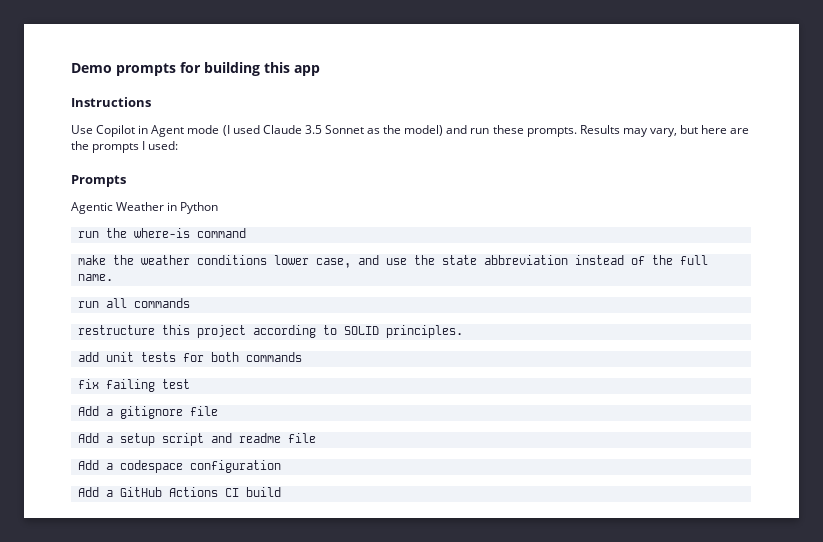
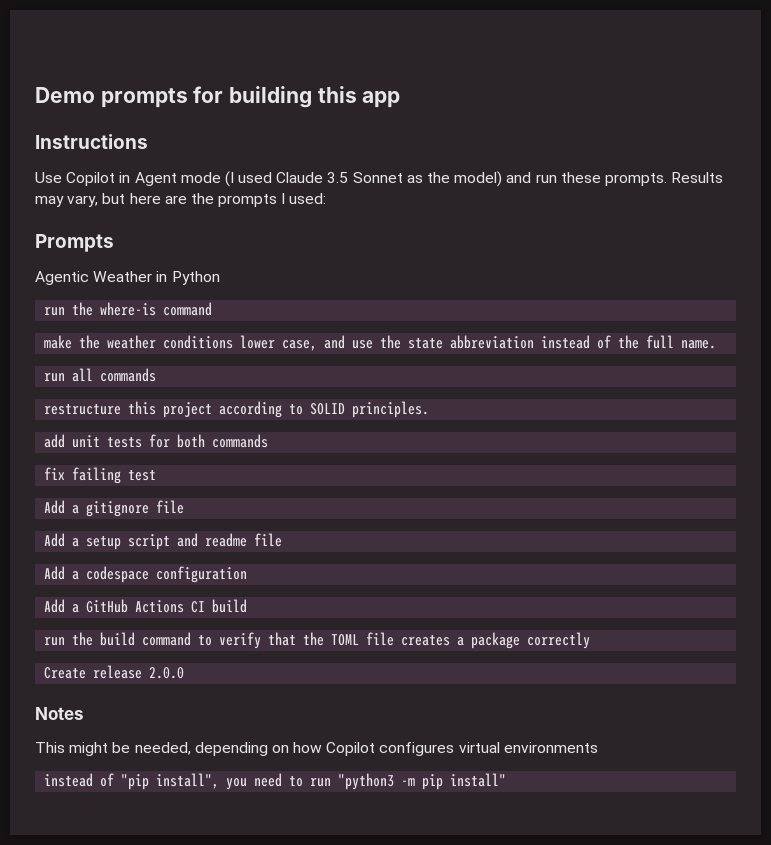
+ run the build command to verify that the TOML file creates a package correctly
+ Create release 2.0.0
+ Notes
+ This might be needed, depending on how Copilot configures virtual environments
+ instead of "pip install", you need to run "python3 -m pip install"

